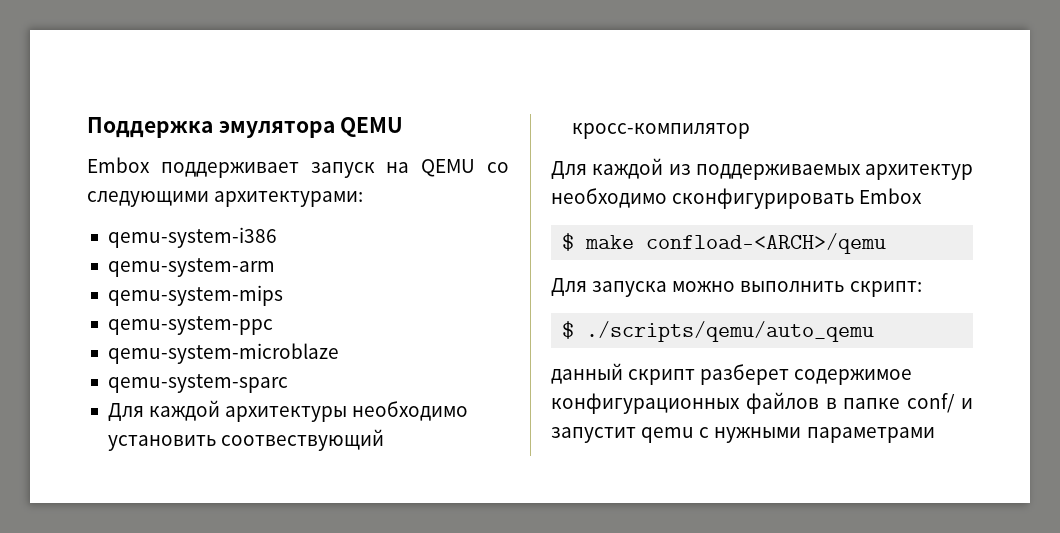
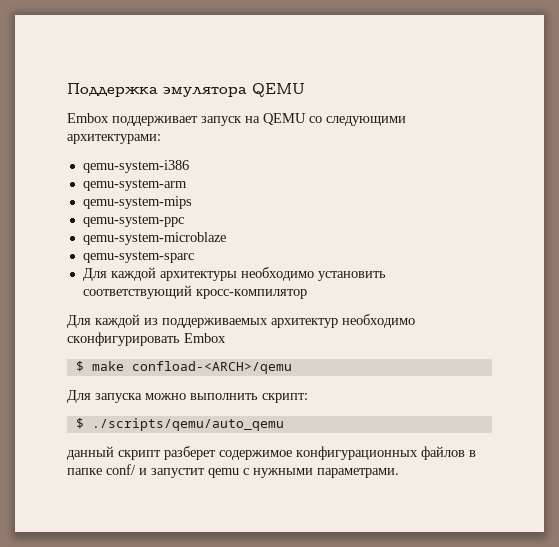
- Для каждой архитектуры необходимо установить соотвествующий кросс-компилятор
+ Для каждой архитектуры необходимо установить соответствующий кросс-компилятор
- данный скрипт разберет содержимое конфигурационных файлов в папке conf/ и запустит qemu c нужными параметрами
+ данный скрипт разберет содержимое конфигурационных файлов в папке conf/ и запустит qemu c нужными параметрами.

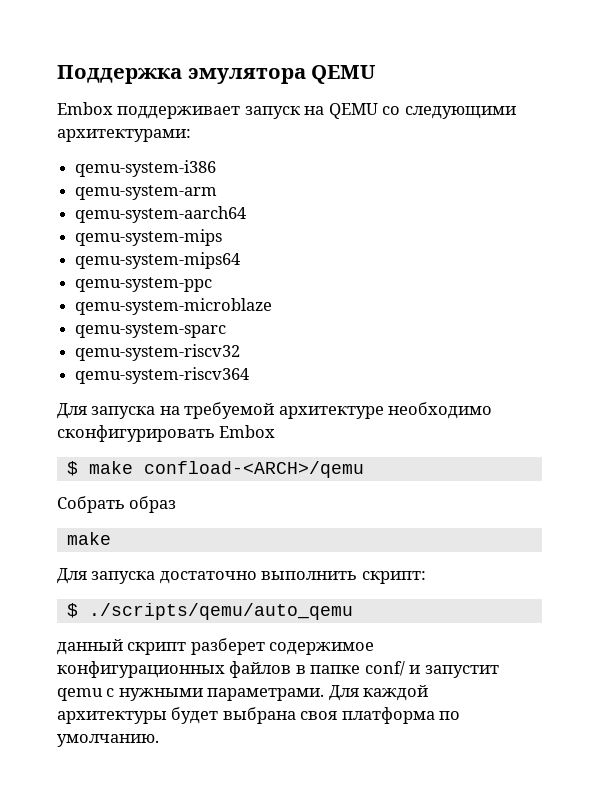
+ qemu-system-aarch64
+ qemu-system-mips64
- Для каждой архитектуры необходимо установить соответствующий кросс-компилятор
- Для каждой из поддерживаемых архитектур необходимо сконфигурировать Embox
+ qemu-system-riscv32
+ qemu-system-riscv364
+ Для запуска на требуемой архитектуре необходимо сконфигурировать Embox
- Для запуска можно выполнить скрипт:
+ Собрать образ
+ make
+ Для запуска достаточно выполнить скрипт:
+ Для каждой архитектуры будет выбрана своя платформа по умолчанию.

